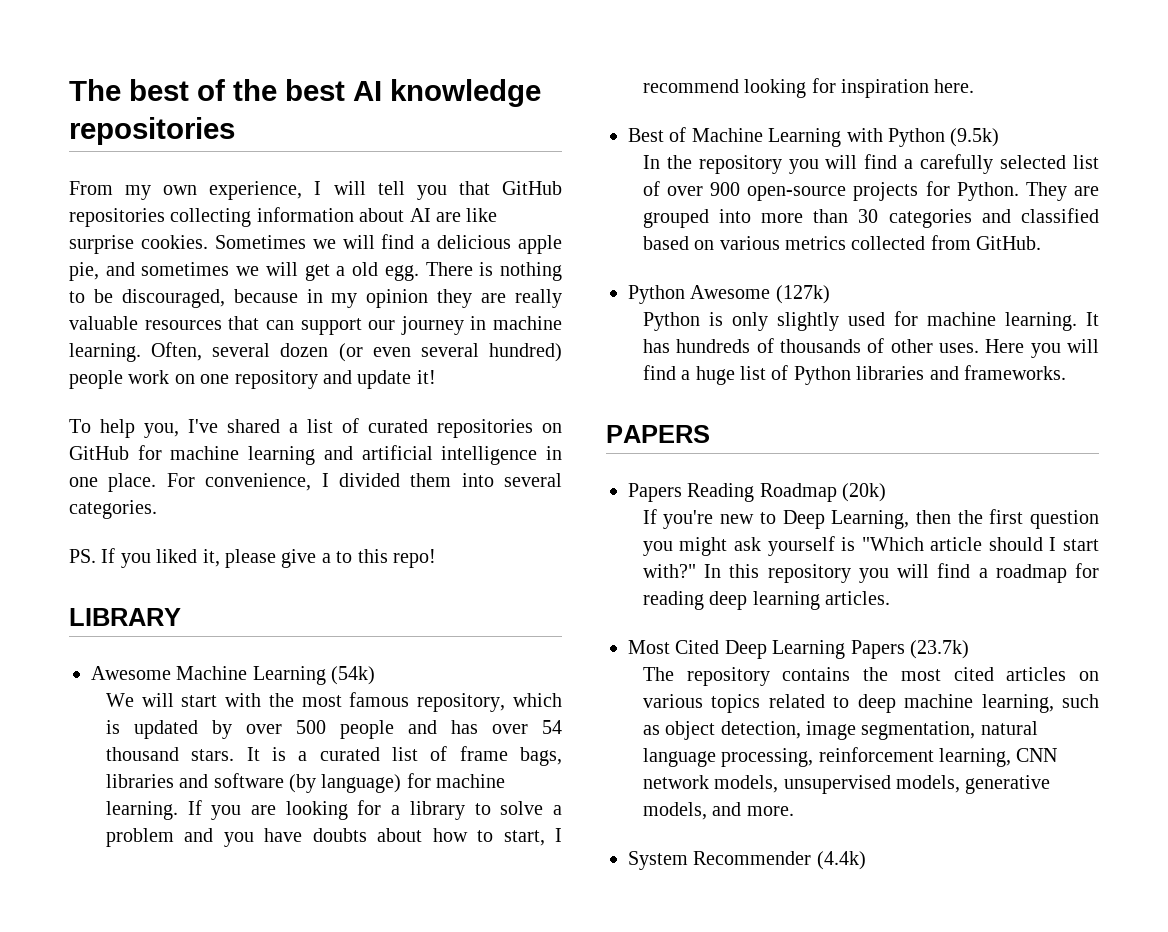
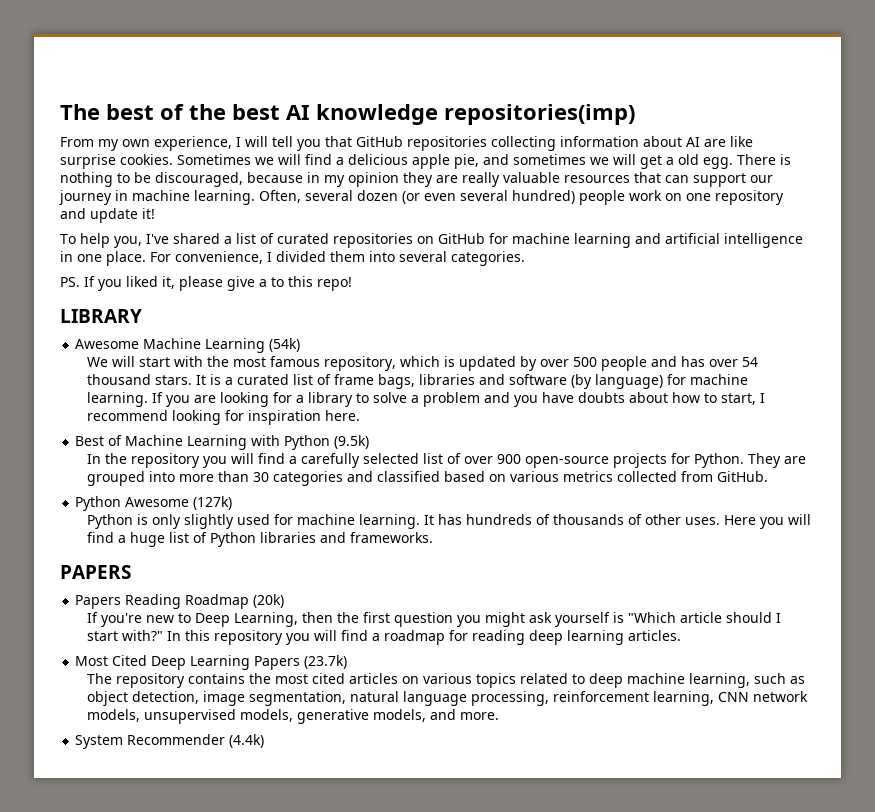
- The best of the best AI knowledge repositories
+ The best of the best AI knowledge repositories(imp)

